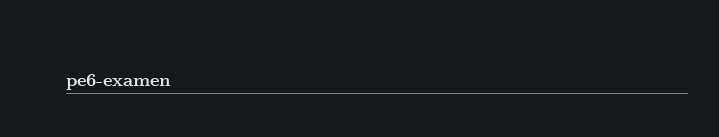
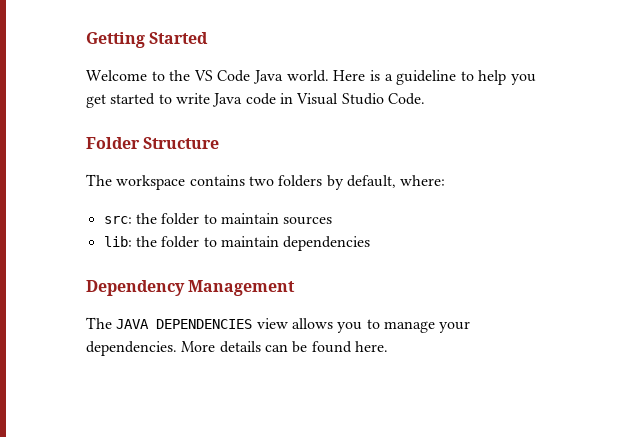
- pe6-examen
+ Getting Started
+ Welcome to the VS Code Java world. Here is a guideline to help you get started to write Java code in Visual Studio Code.
+ Folder Structure
+ The workspace contains two folders by default, where:
+ src: the folder to maintain sources
+ lib: the folder to maintain dependencies
+ Dependency Management
+ The JAVA DEPENDENCIES view allows you to manage your dependencies. More details can be found here.

